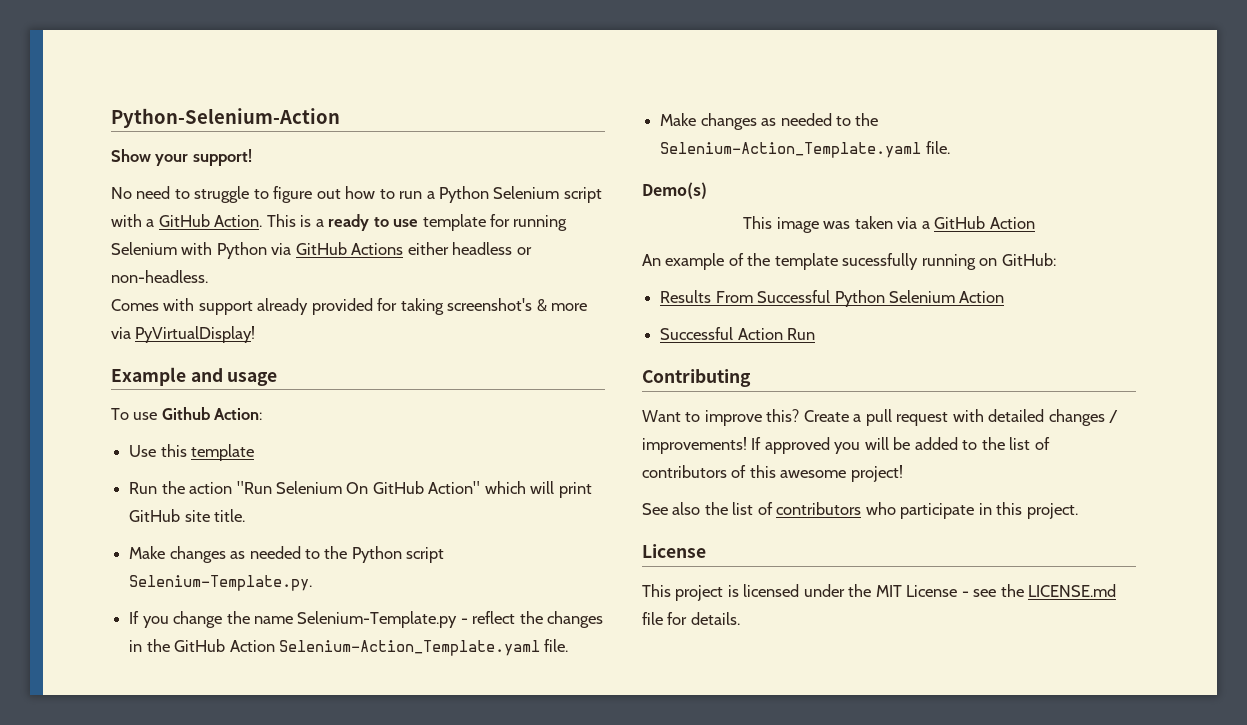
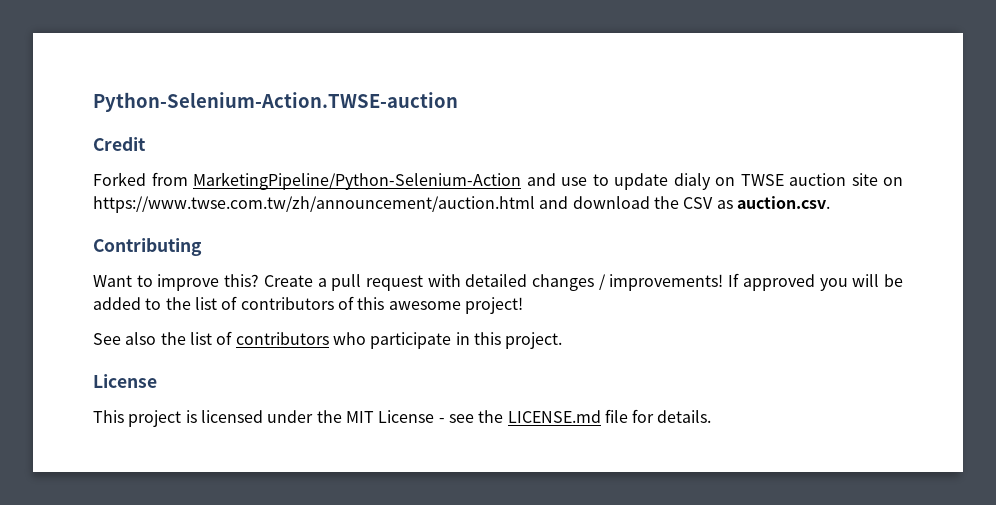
- Python-Selenium-Action
- Show your support!
- No need to struggle to figure out how to run a Python Selenium script with a GitHub Action. This is a ready to use template for running Selenium with Python via GitHub Actions either headless or non-headless.
- Comes with support already provided for taking screenshot's & more via PyVirtualDisplay!
- Example and usage
- To use Github Action:
- Use this template
- Run the action "Run Selenium On GitHub Action" which will print GitHub site title.
- Make changes as needed to the Python script Selenium-Template.py.
- If you change the name Selenium-Template.py - reflect the changes in the GitHub Action Selenium-Action_Template.yaml file.
- Make changes as needed to the Selenium-Action_Template.yaml file.
- Demo(s)
- This image was taken via a GitHub Action
- An example of the template sucessfully running on GitHub:
- Results From Successful Python Selenium Action
- Successful Action Run
+ Python-Selenium-Action.TWSE-auction
+ Credit
+ Forked from MarketingPipeline/Python-Selenium-Action and use to update dialy on TWSE auction site on https://www.twse.com.tw/zh/announcement/auction.html and download the CSV as auction.csv.

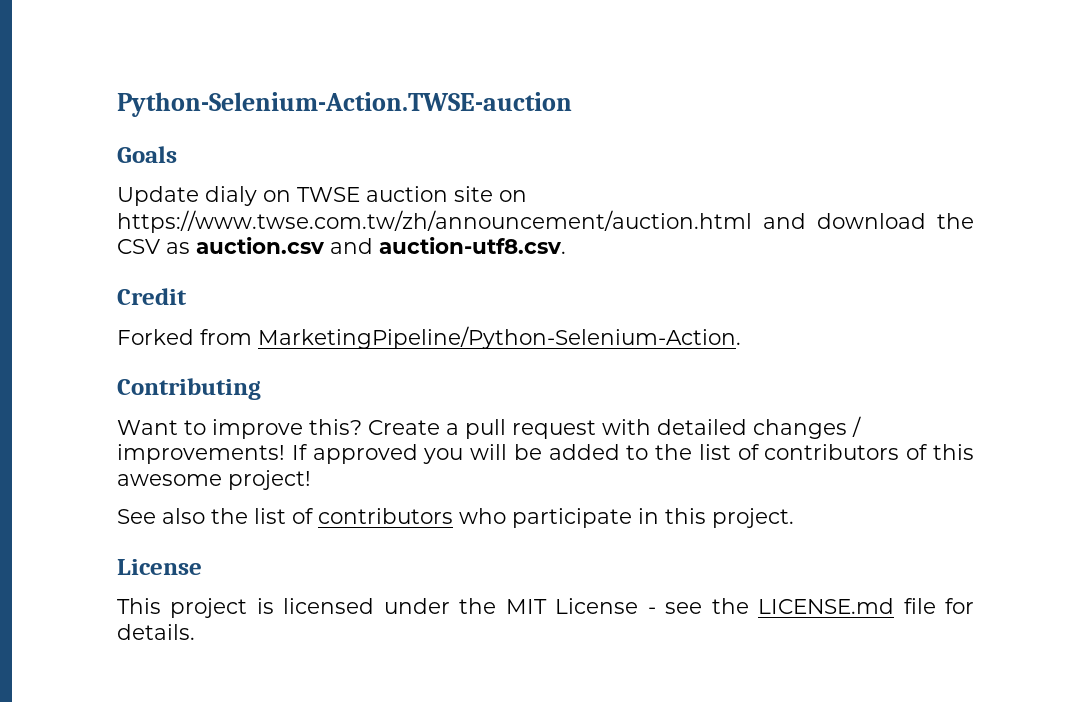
+ Goals
+ Update dialy on TWSE auction site on https://www.twse.com.tw/zh/announcement/auction.html and download the CSV as auction.csv and auction-utf8.csv.
  Credit
- Forked from MarketingPipeline/Python-Selenium-Action and use to update dialy on TWSE auction site on https://www.twse.com.tw/zh/announcement/auction.html and download the CSV as auction.csv.
+ Forked from MarketingPipeline/Python-Selenium-Action.

